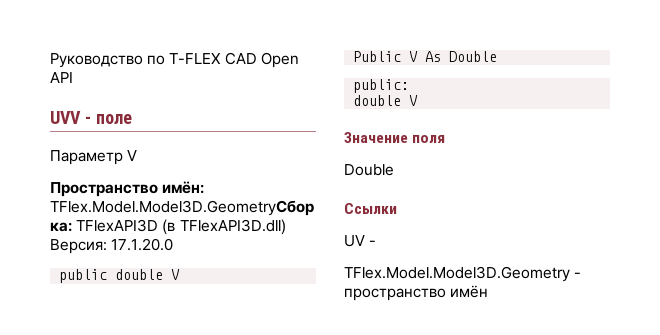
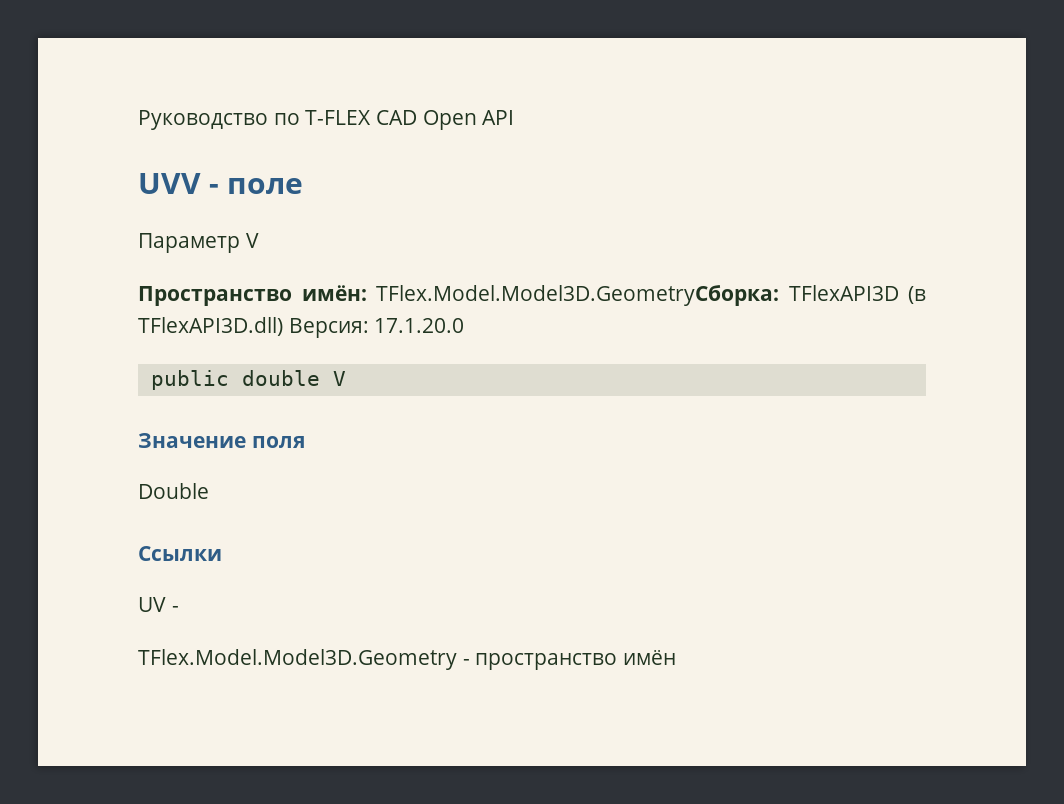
- Public V As Double
- public:
- double V

